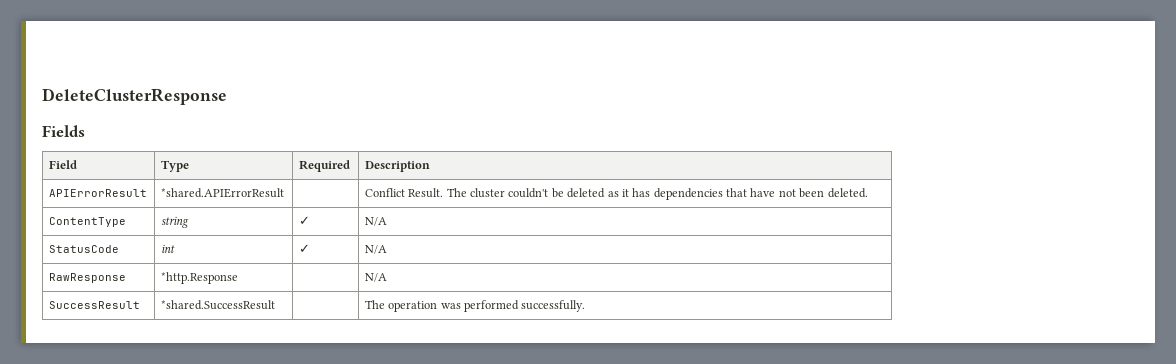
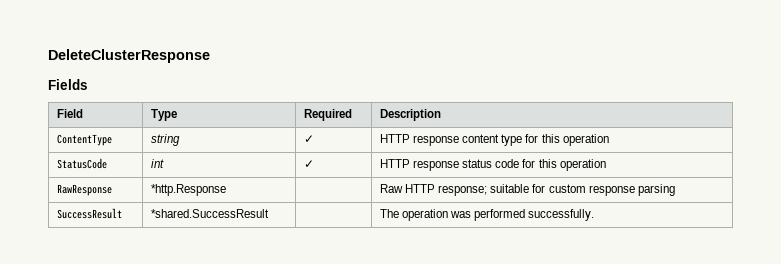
- APIErrorResult | *shared.APIErrorResult | | Conflict Result. The cluster couldn't be deleted as it has dependencies that have not been deleted.
- ContentType | string | ✓ | N/A
- StatusCode | int | ✓ | N/A
- RawResponse | *http.Response | | N/A
+ ContentType | string | ✓ | HTTP response content type for this operation
+ StatusCode | int | ✓ | HTTP response status code for this operation
+ RawResponse | *http.Response | | Raw HTTP response; suitable for custom response parsing

